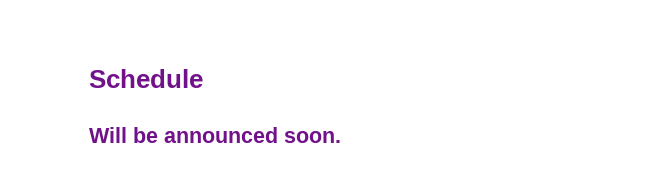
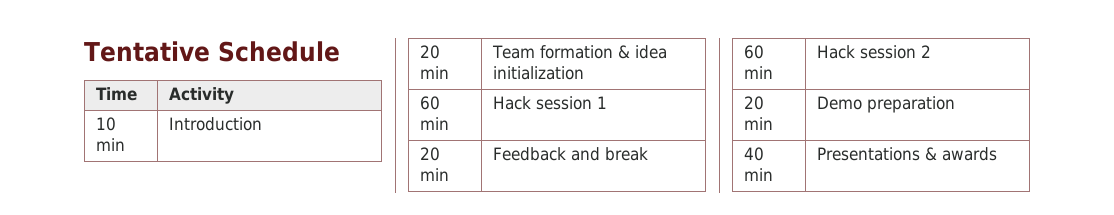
- Schedule
+ Tentative Schedule
- Will be announced soon.
+ Time | Activity
+ 10 min | Introduction
+ 20 min | Team formation & idea initialization
+ 60 min | Hack session 1
+ 20 min | Feedback and break
+ 60 min | Hack session 2
+ 20 min | Demo preparation
+ 40 min | Presentations & awards

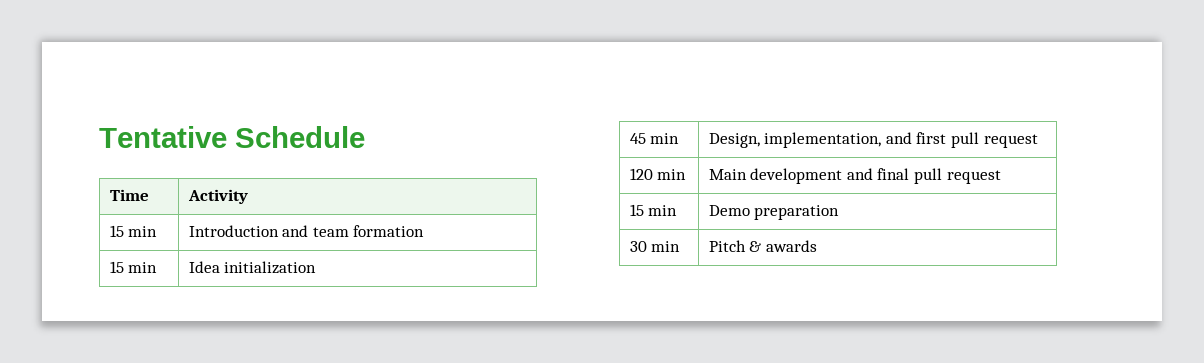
- 10 min | Introduction
- 20 min | Team formation & idea initialization
+ 15 min | Introduction and team formation
+ 15 min | Idea initialization
- 60 min | Hack session 1
- 20 min | Feedback and break
- 60 min | Hack session 2
- 20 min | Demo preparation
+ 45 min | Design, implementation, and first pull request
+ 120 min | Main development and final pull request
+ 15 min | Demo preparation
- 40 min | Presentations & awards
+ 30 min | Pitch & awards

